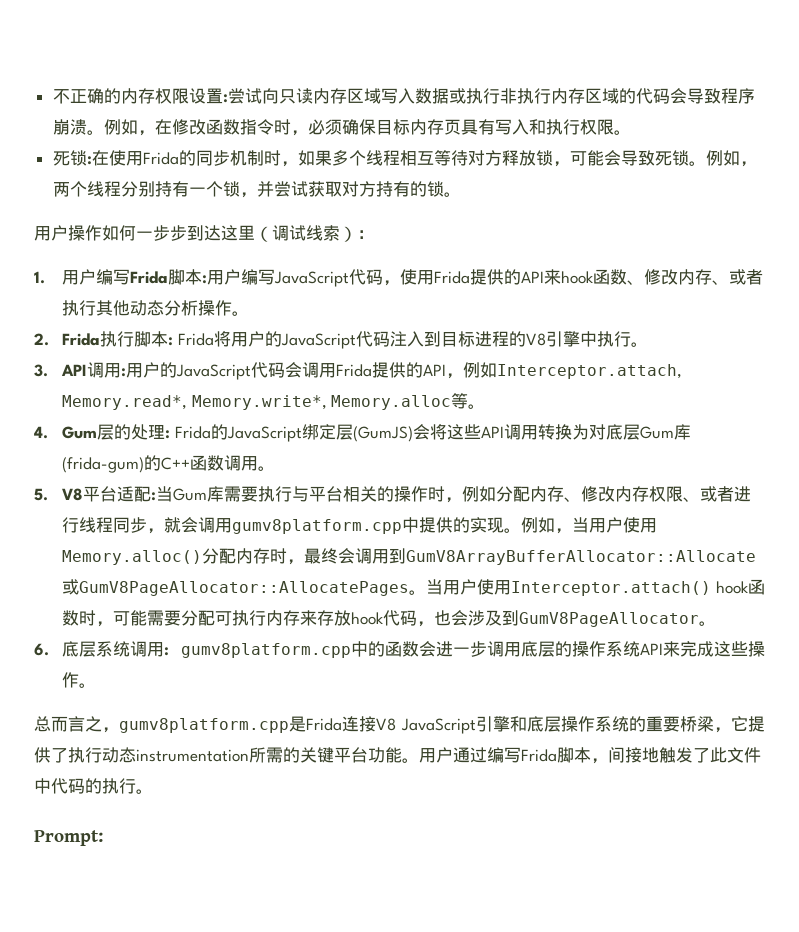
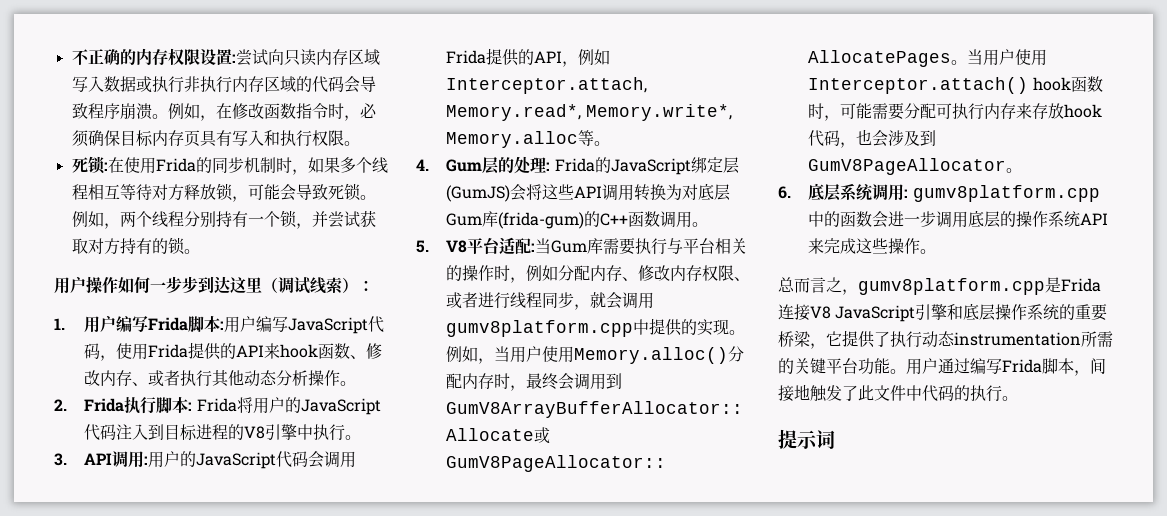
- Prompt:
+ 提示词

